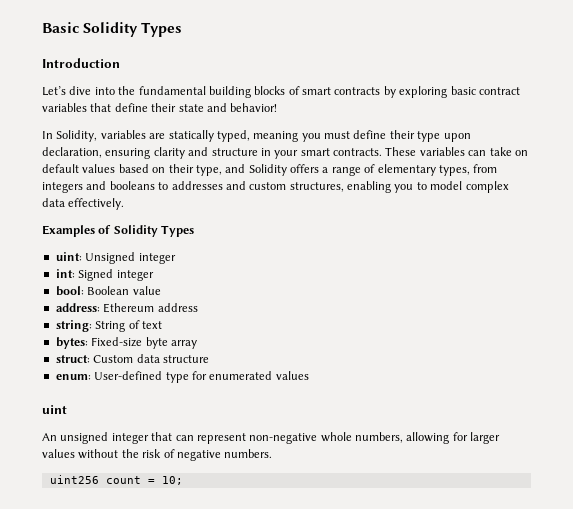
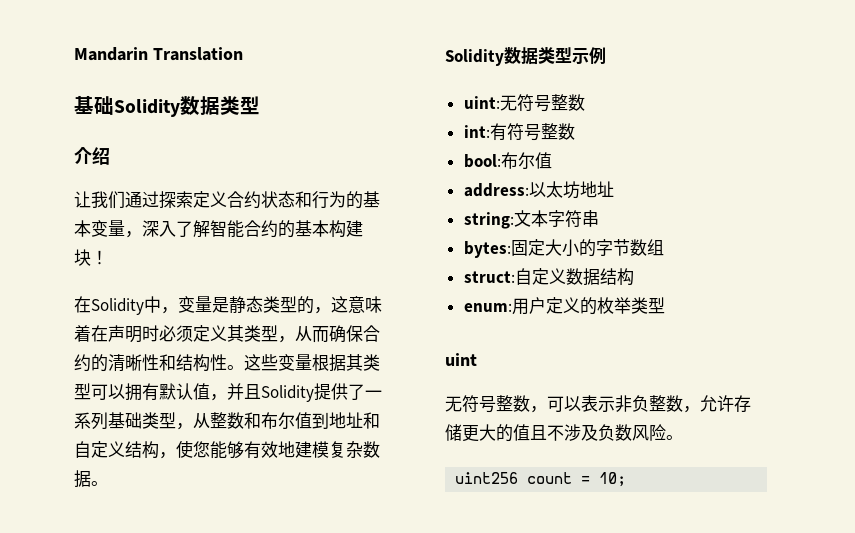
- Basic Solidity Types
- Introduction
- Let’s dive into the fundamental building blocks of smart contracts by exploring basic contract variables that define their state and behavior!
- In Solidity, variables are statically typed, meaning you must define their type upon declaration, ensuring clarity and structure in your smart contracts. These variables can take on default values based on their type, and Solidity offers a range of elementary types, from integers and booleans to addresses and custom structures, enabling you to model complex data effectively.
- Examples of Solidity Types
+ Mandarin Translation
+ 基础Solidity数据类型
+ 介绍
+ 让我们通过探索定义合约状态和行为的基本变量，深入了解智能合约的基本构建块！
+ 在Solidity中，变量是静态类型的，这意味着在声明时必须定义其类型，从而确保合约的清晰性和结构性。这些变量根据其类型可以拥有默认值，并且Solidity提供了一系列基础类型，从整数和布尔值到地址和自定义结构，使您能够有效地建模复杂数据。
+ Solidity数据类型示例
- uint: Unsigned integer
+ uint:无符号整数
- int: Signed integer
+ int:有符号整数
- bool: Boolean value
+ bool:布尔值
- address: Ethereum address
+ address:以太坊地址
- string: String of text
- bytes: Fixed-size byte array
- struct: Custom data structure
- enum: User-defined type for enumerated values
+ string:文本字符串
+ bytes:固定大小的字节数组
+ struct:自定义数据结构
+ enum:用户定义的枚举类型
  uint
- An unsigned integer that can represent non-negative whole numbers, allowing for larger values without the risk of negative numbers.
+ 无符号整数，可以表示非负整数，允许存储更大的值且不涉及负数风险。

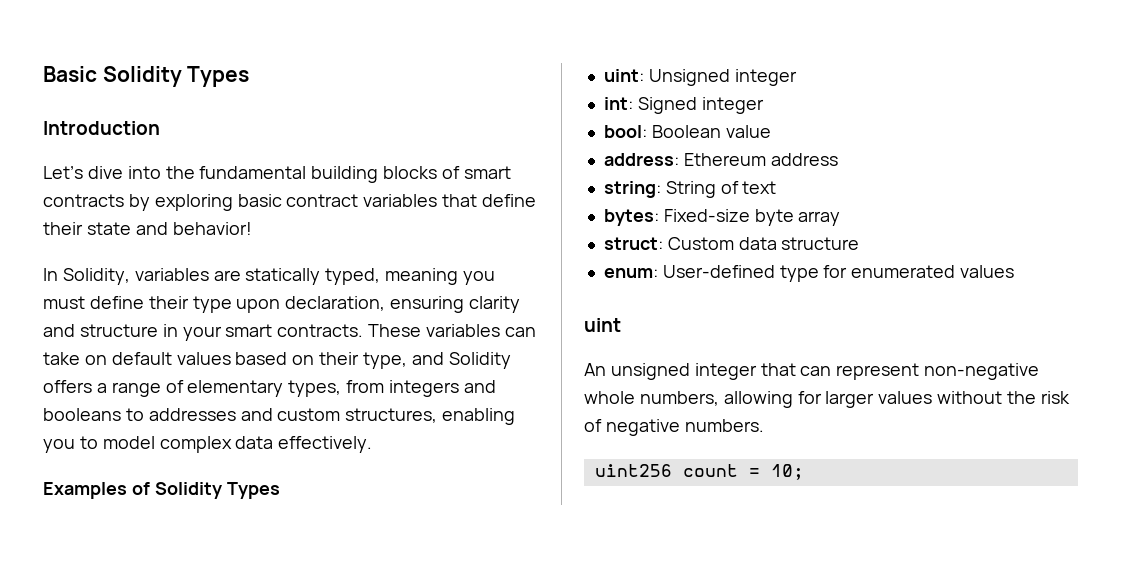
- Mandarin Translation
- 基础Solidity数据类型
- 介绍
- 让我们通过探索定义合约状态和行为的基本变量，深入了解智能合约的基本构建块！
- 在Solidity中，变量是静态类型的，这意味着在声明时必须定义其类型，从而确保合约的清晰性和结构性。这些变量根据其类型可以拥有默认值，并且Solidity提供了一系列基础类型，从整数和布尔值到地址和自定义结构，使您能够有效地建模复杂数据。
- Solidity数据类型示例
+ Basic Solidity Types
+ Introduction
+ Let’s dive into the fundamental building blocks of smart contracts by exploring basic contract variables that define their state and behavior!
+ In Solidity, variables are statically typed, meaning you must define their type upon declaration, ensuring clarity and structure in your smart contracts. These variables can take on default values based on their type, and Solidity offers a range of elementary types, from integers and booleans to addresses and custom structures, enabling you to model complex data effectively.
+ Examples of Solidity Types
- uint:无符号整数
+ uint: Unsigned integer
- int:有符号整数
+ int: Signed integer
- bool:布尔值
+ bool: Boolean value
- address:以太坊地址
+ address: Ethereum address
- string:文本字符串
- bytes:固定大小的字节数组
- struct:自定义数据结构
- enum:用户定义的枚举类型
+ string: String of text
+ bytes: Fixed-size byte array
+ struct: Custom data structure
+ enum: User-defined type for enumerated values
  uint
- 无符号整数，可以表示非负整数，允许存储更大的值且不涉及负数风险。
+ An unsigned integer that can represent non-negative whole numbers, allowing for larger values without the risk of negative numbers.

